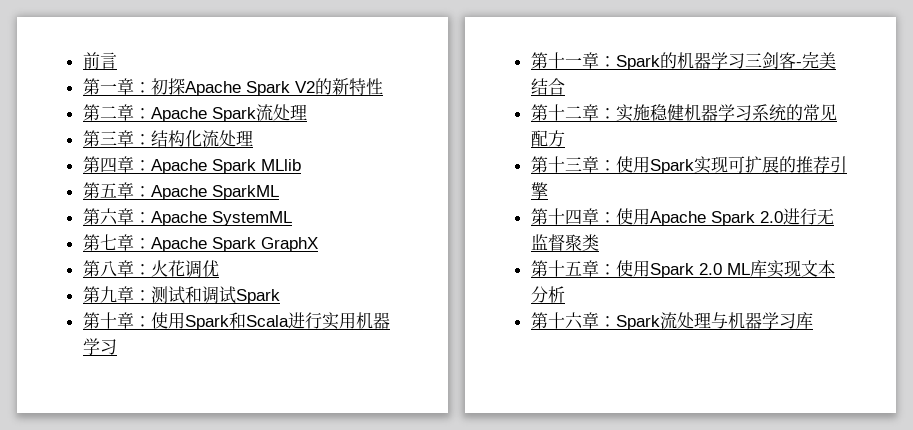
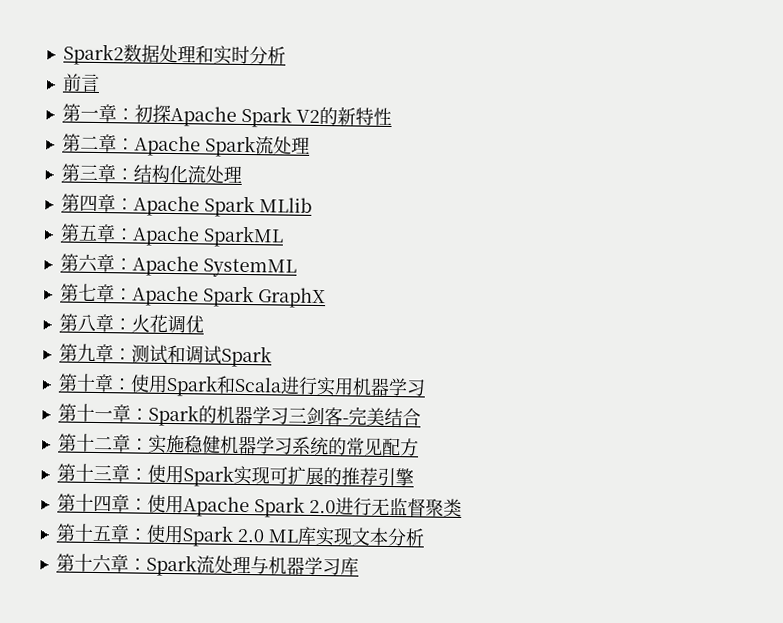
+ Spark2数据处理和实时分析

